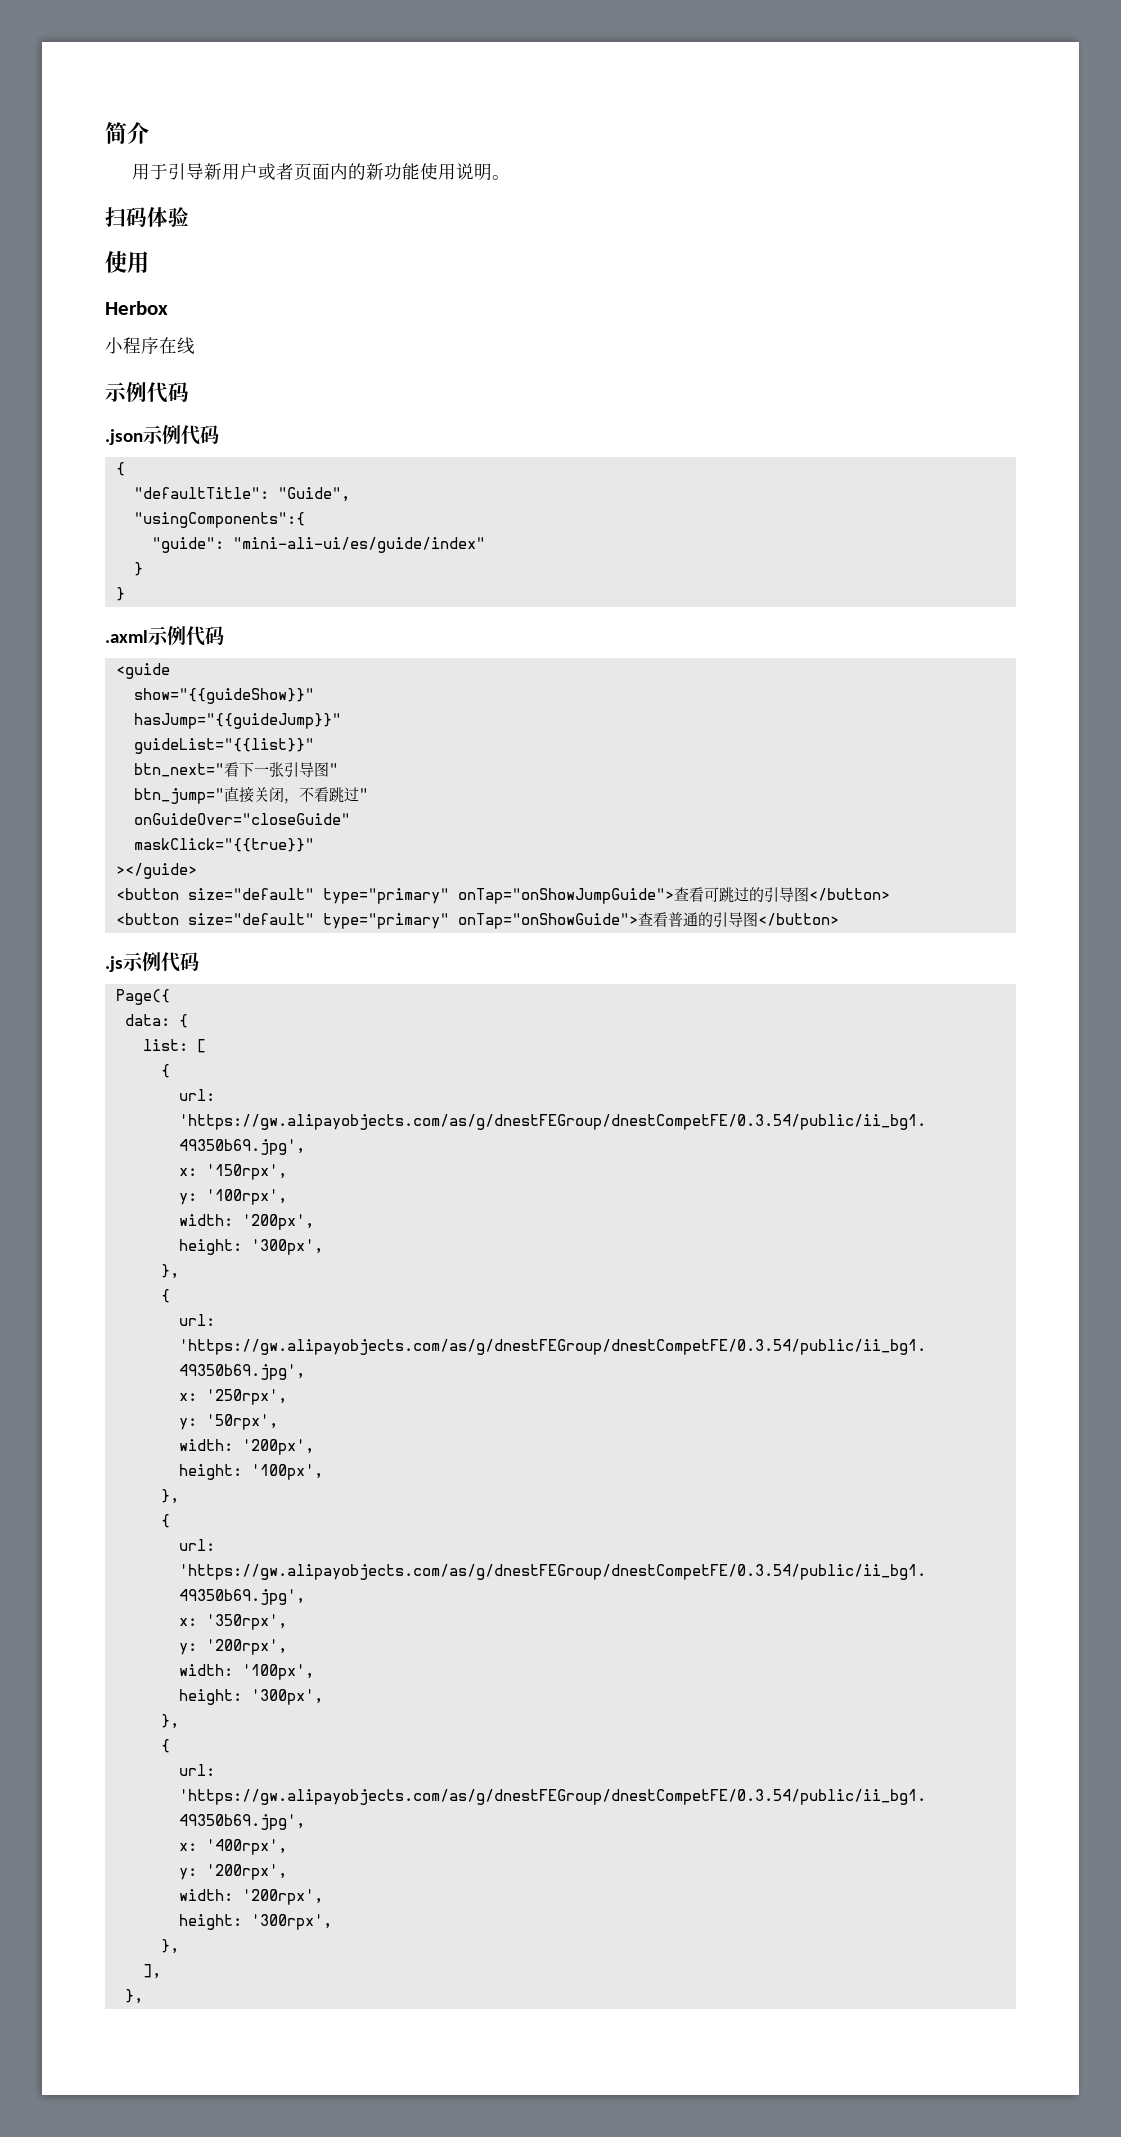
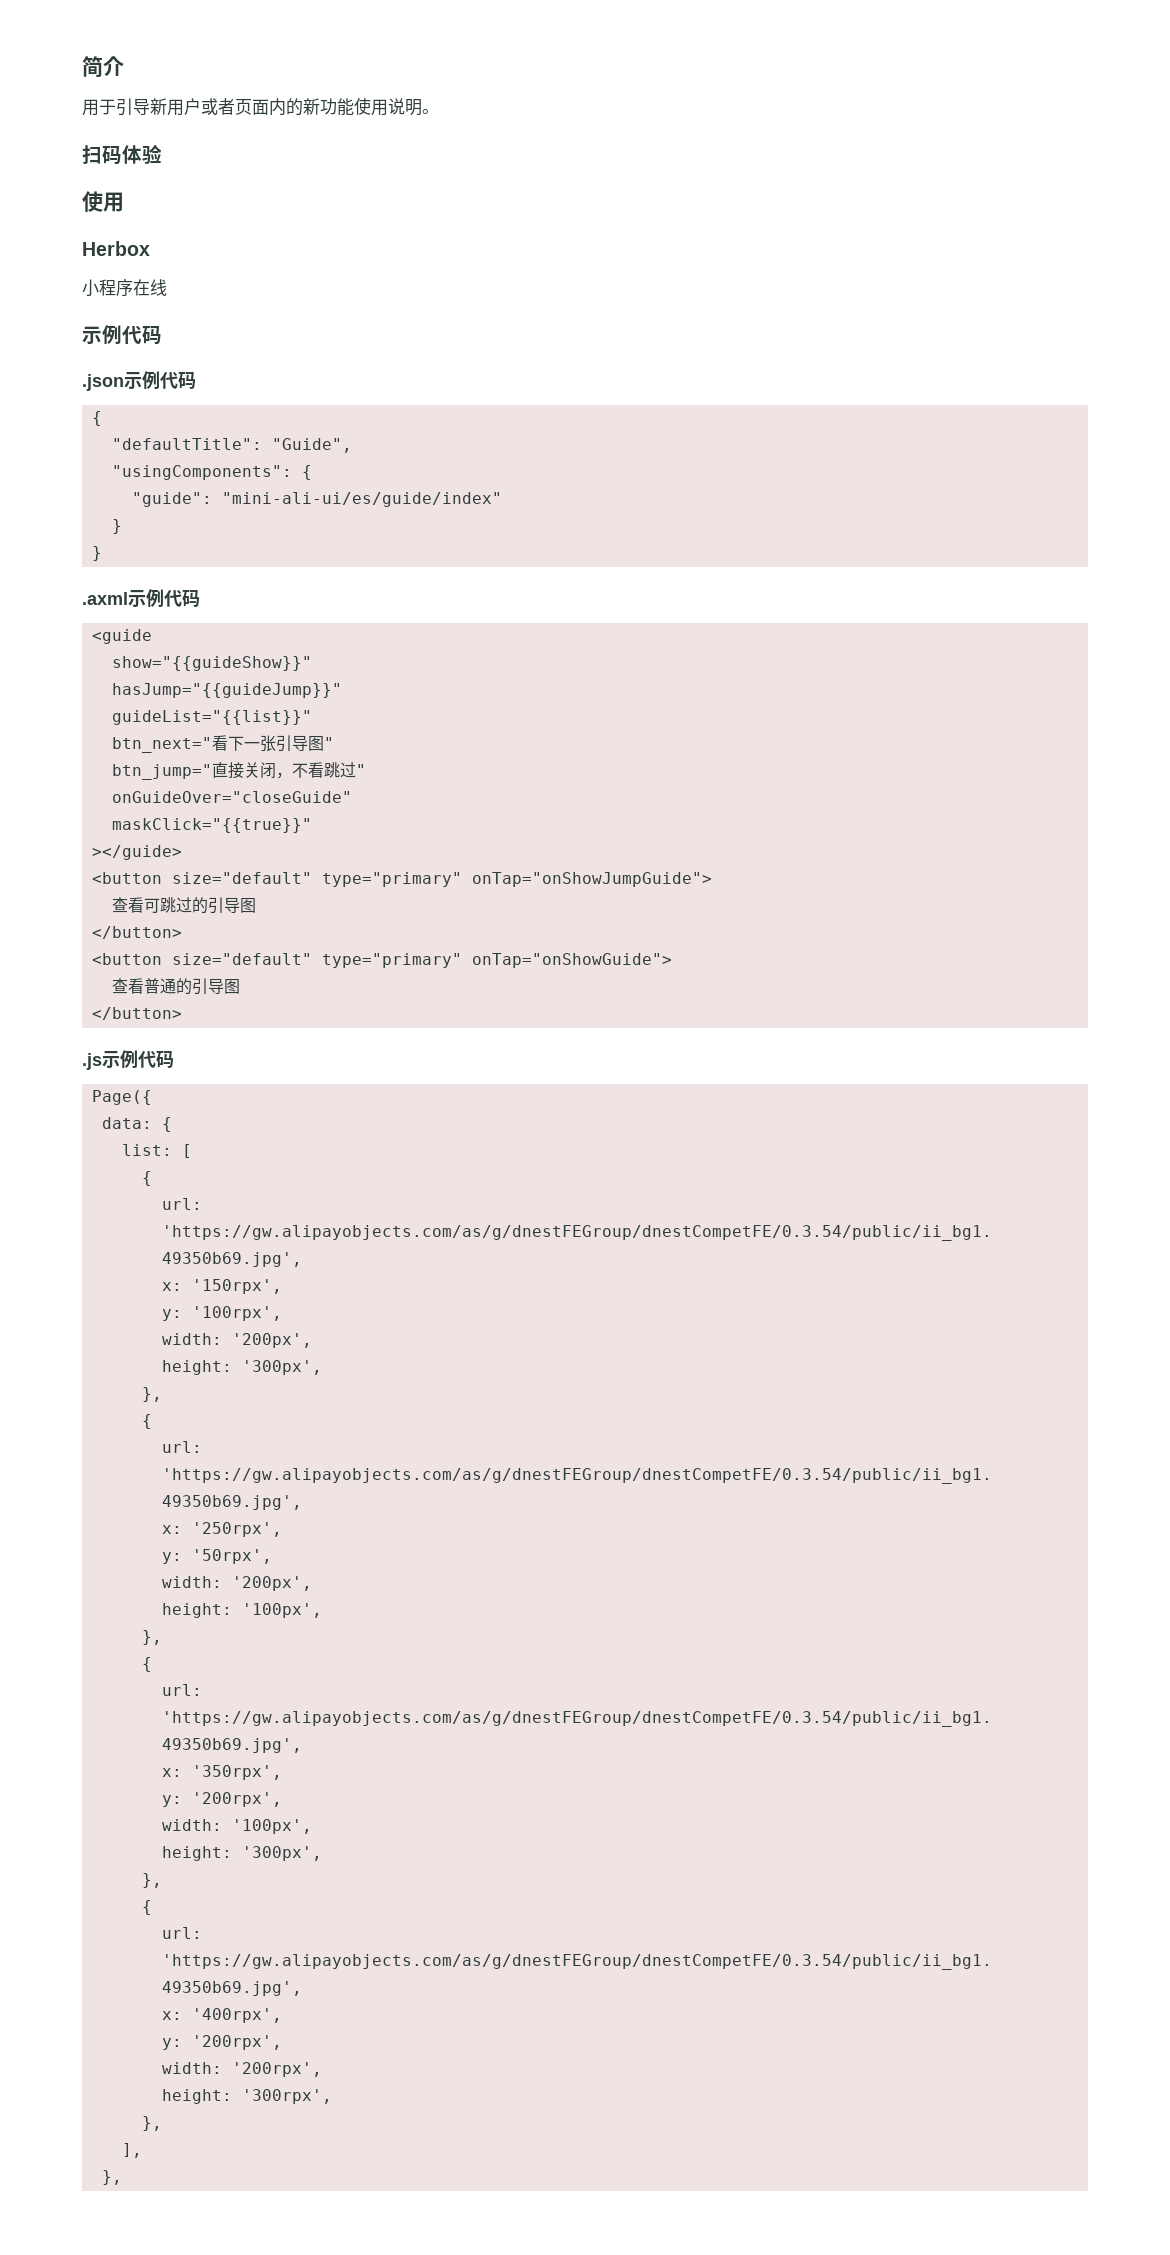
- "usingComponents":{
+ "usingComponents": {
- <button size="default" type="primary" onTap="onShowJumpGuide">查看可跳过的引导图</button>
+ <button size="default" type="primary" onTap="onShowJumpGuide">
+ 查看可跳过的引导图
+ </button>
- <button size="default" type="primary" onTap="onShowGuide">查看普通的引导图</button>
+ <button size="default" type="primary" onTap="onShowGuide">
+ 查看普通的引导图
+ </button>

